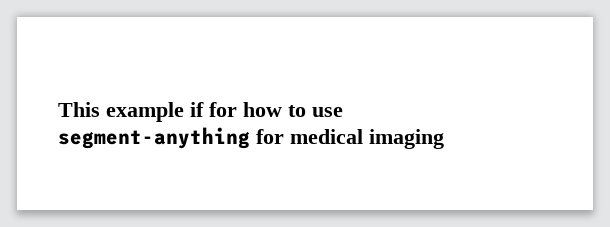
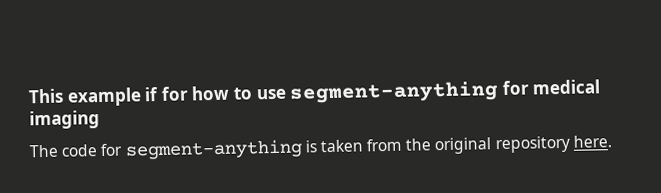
+ The code for segment-anything is taken from the original repository here.

